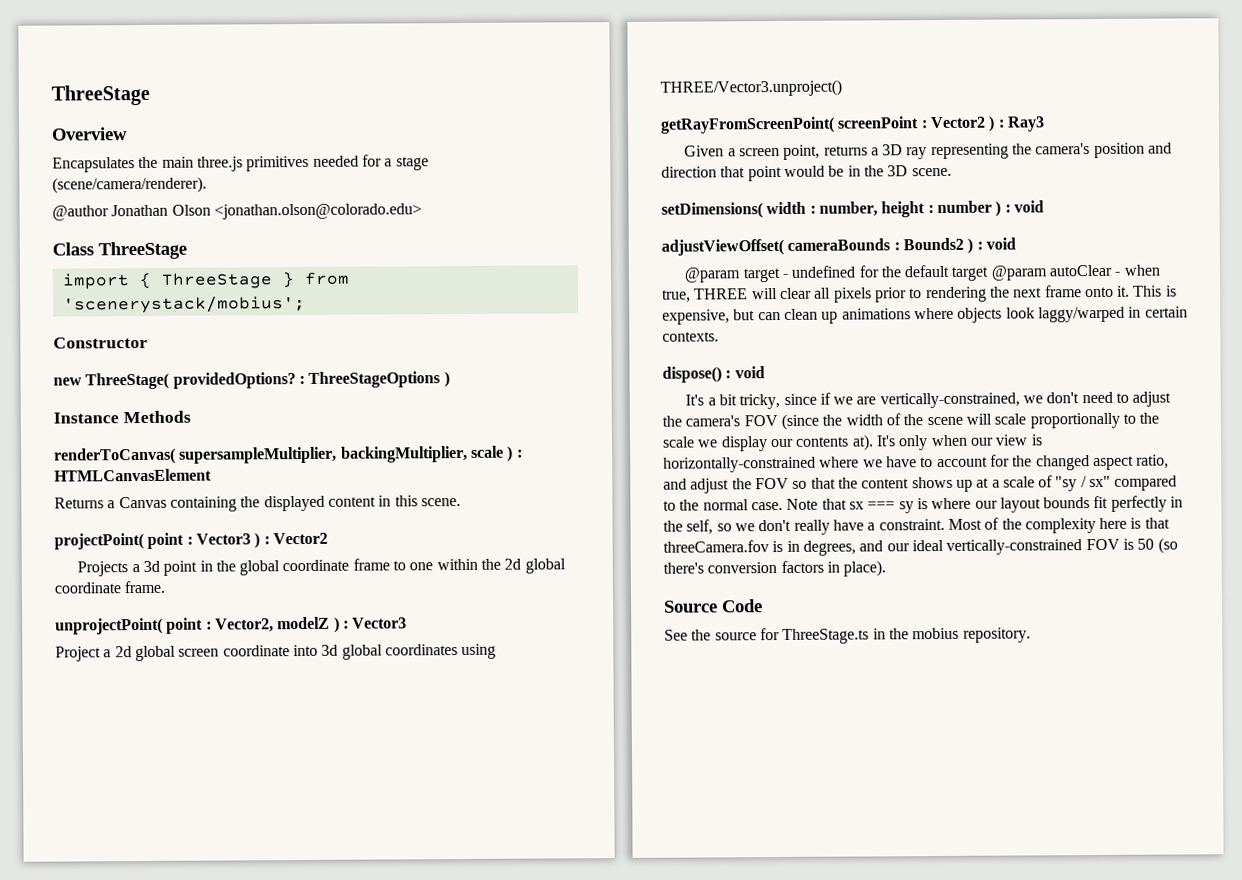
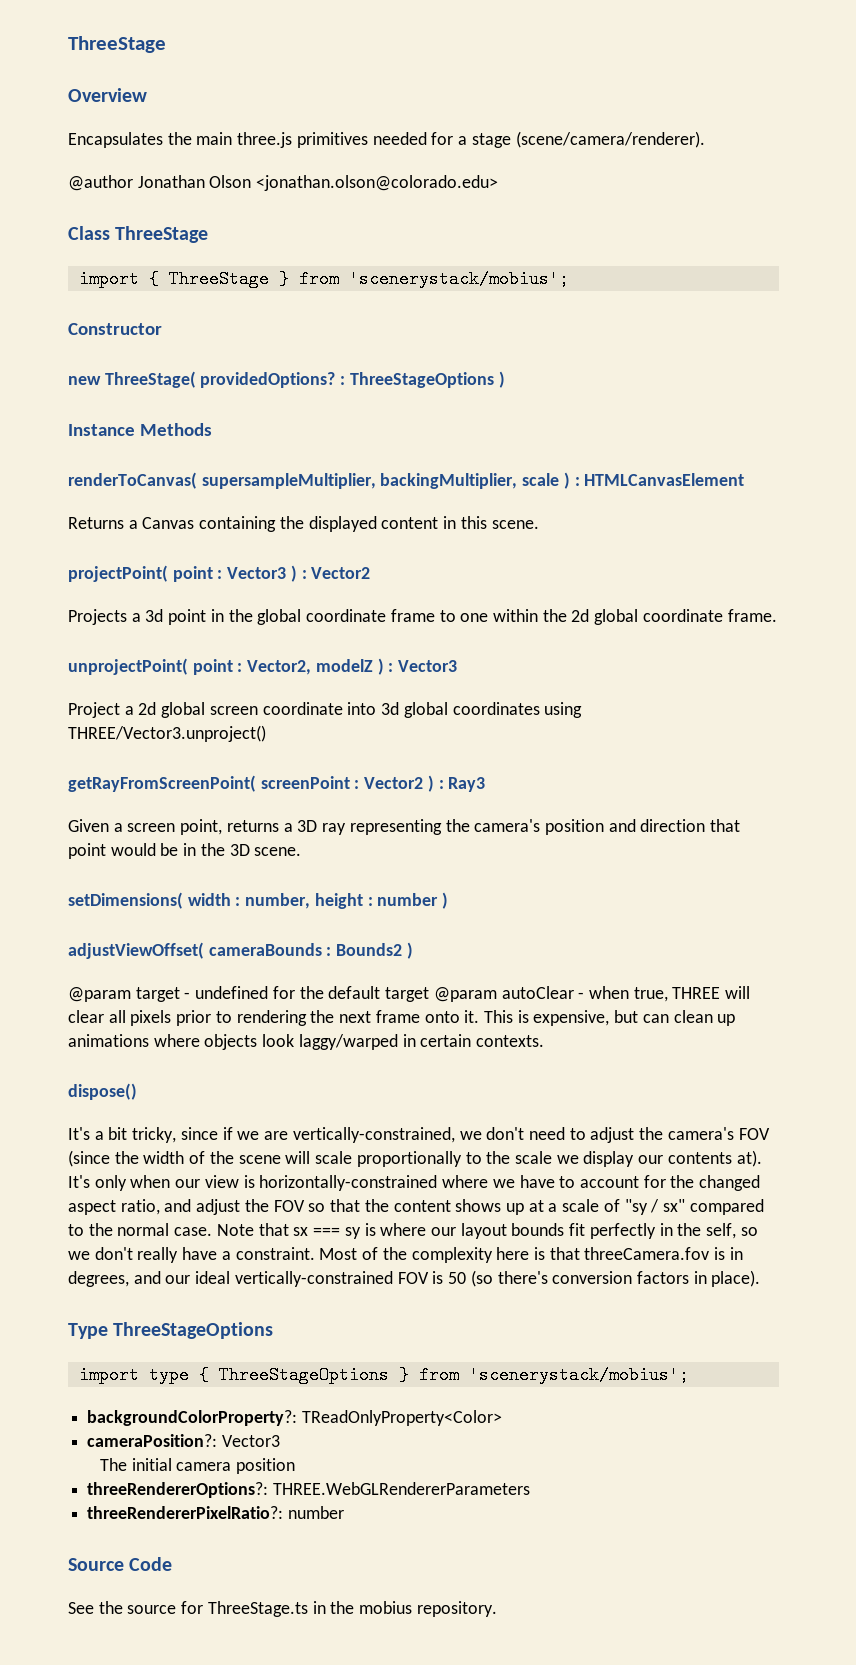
- setDimensions( width : number, height : number ) : void
+ setDimensions( width : number, height : number )
- adjustViewOffset( cameraBounds : Bounds2 ) : void
+ adjustViewOffset( cameraBounds : Bounds2 )
- dispose() : void
+ dispose()
+ Type ThreeStageOptions
+ import type { ThreeStageOptions } from 'scenerystack/mobius';
+ backgroundColorProperty?: TReadOnlyProperty<Color>
+ cameraPosition?: Vector3
+ The initial camera position
+ threeRendererOptions?: THREE.WebGLRendererParameters
+ threeRendererPixelRatio?: number

